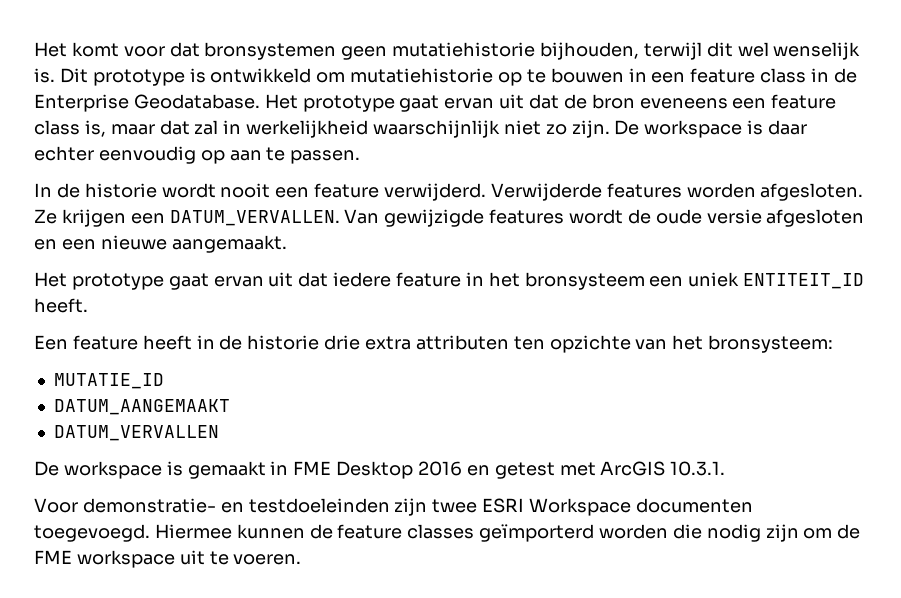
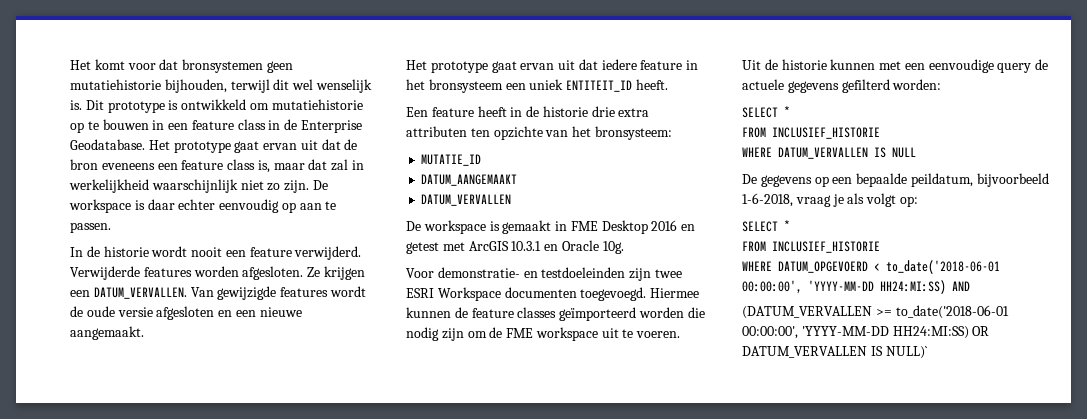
- De workspace is gemaakt in FME Desktop 2016 en getest met ArcGIS 10.3.1.
+ De workspace is gemaakt in FME Desktop 2016 en getest met ArcGIS 10.3.1 en Oracle 10g.
- Hiermee kunnen de feature classes geïmporterd worden die nodig zijn om de FME workspace uit te voeren.
+ Hiermee kunnen de feature classes geïmporteerd worden die nodig zijn om de FME workspace uit te voeren.
+ Uit de historie kunnen met een eenvoudige query de actuele gegevens gefilterd worden:
+ SELECT *
+ FROM INCLUSIEF_HISTORIE
+ WHERE DATUM_VERVALLEN IS NULL
+ De gegevens op een bepaalde peildatum, bijvoorbeeld 1-6-2018, vraag je als volgt op:
+ SELECT *
+ FROM INCLUSIEF_HISTORIE
+ WHERE DATUM_OPGEVOERD < to_date('2018-06-01 00:00:00', 'YYYY-MM-DD HH24:MI:SS) AND
+ (DATUM_VERVALLEN >= to_date('2018-06-01 00:00:00', 'YYYY-MM-DD HH24:MI:SS) OR DATUM_VERVALLEN IS NULL)`

